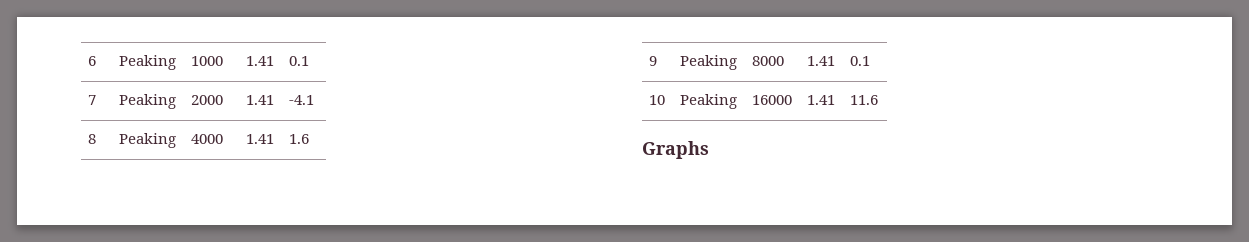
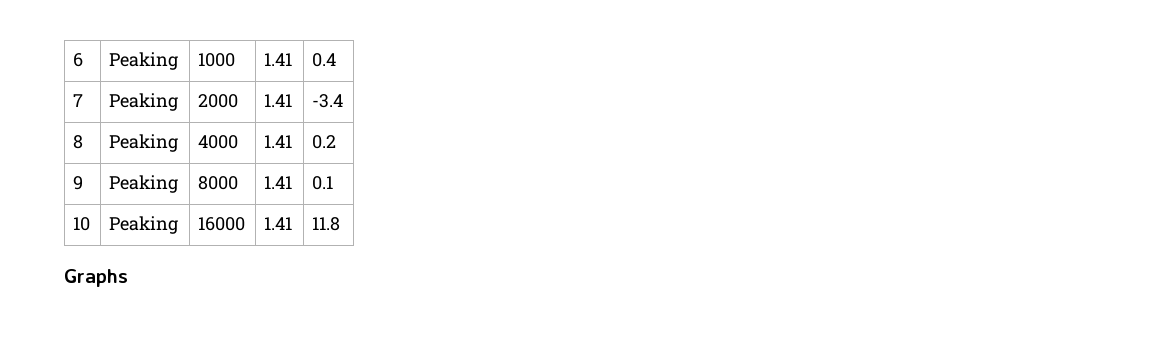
- 6 | Peaking | 1000 | 1.41 | 0.1
+ 6 | Peaking | 1000 | 1.41 | 0.4
- 7 | Peaking | 2000 | 1.41 | -4.1
+ 7 | Peaking | 2000 | 1.41 | -3.4
- 8 | Peaking | 4000 | 1.41 | 1.6
+ 8 | Peaking | 4000 | 1.41 | 0.2
- 10 | Peaking | 16000 | 1.41 | 11.6
+ 10 | Peaking | 16000 | 1.41 | 11.8

